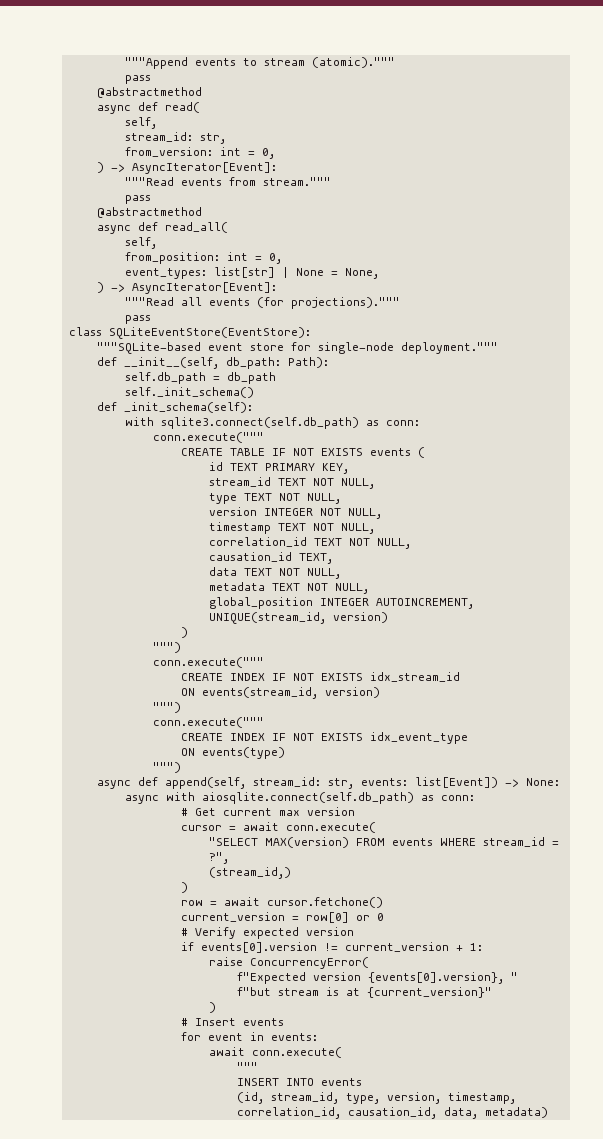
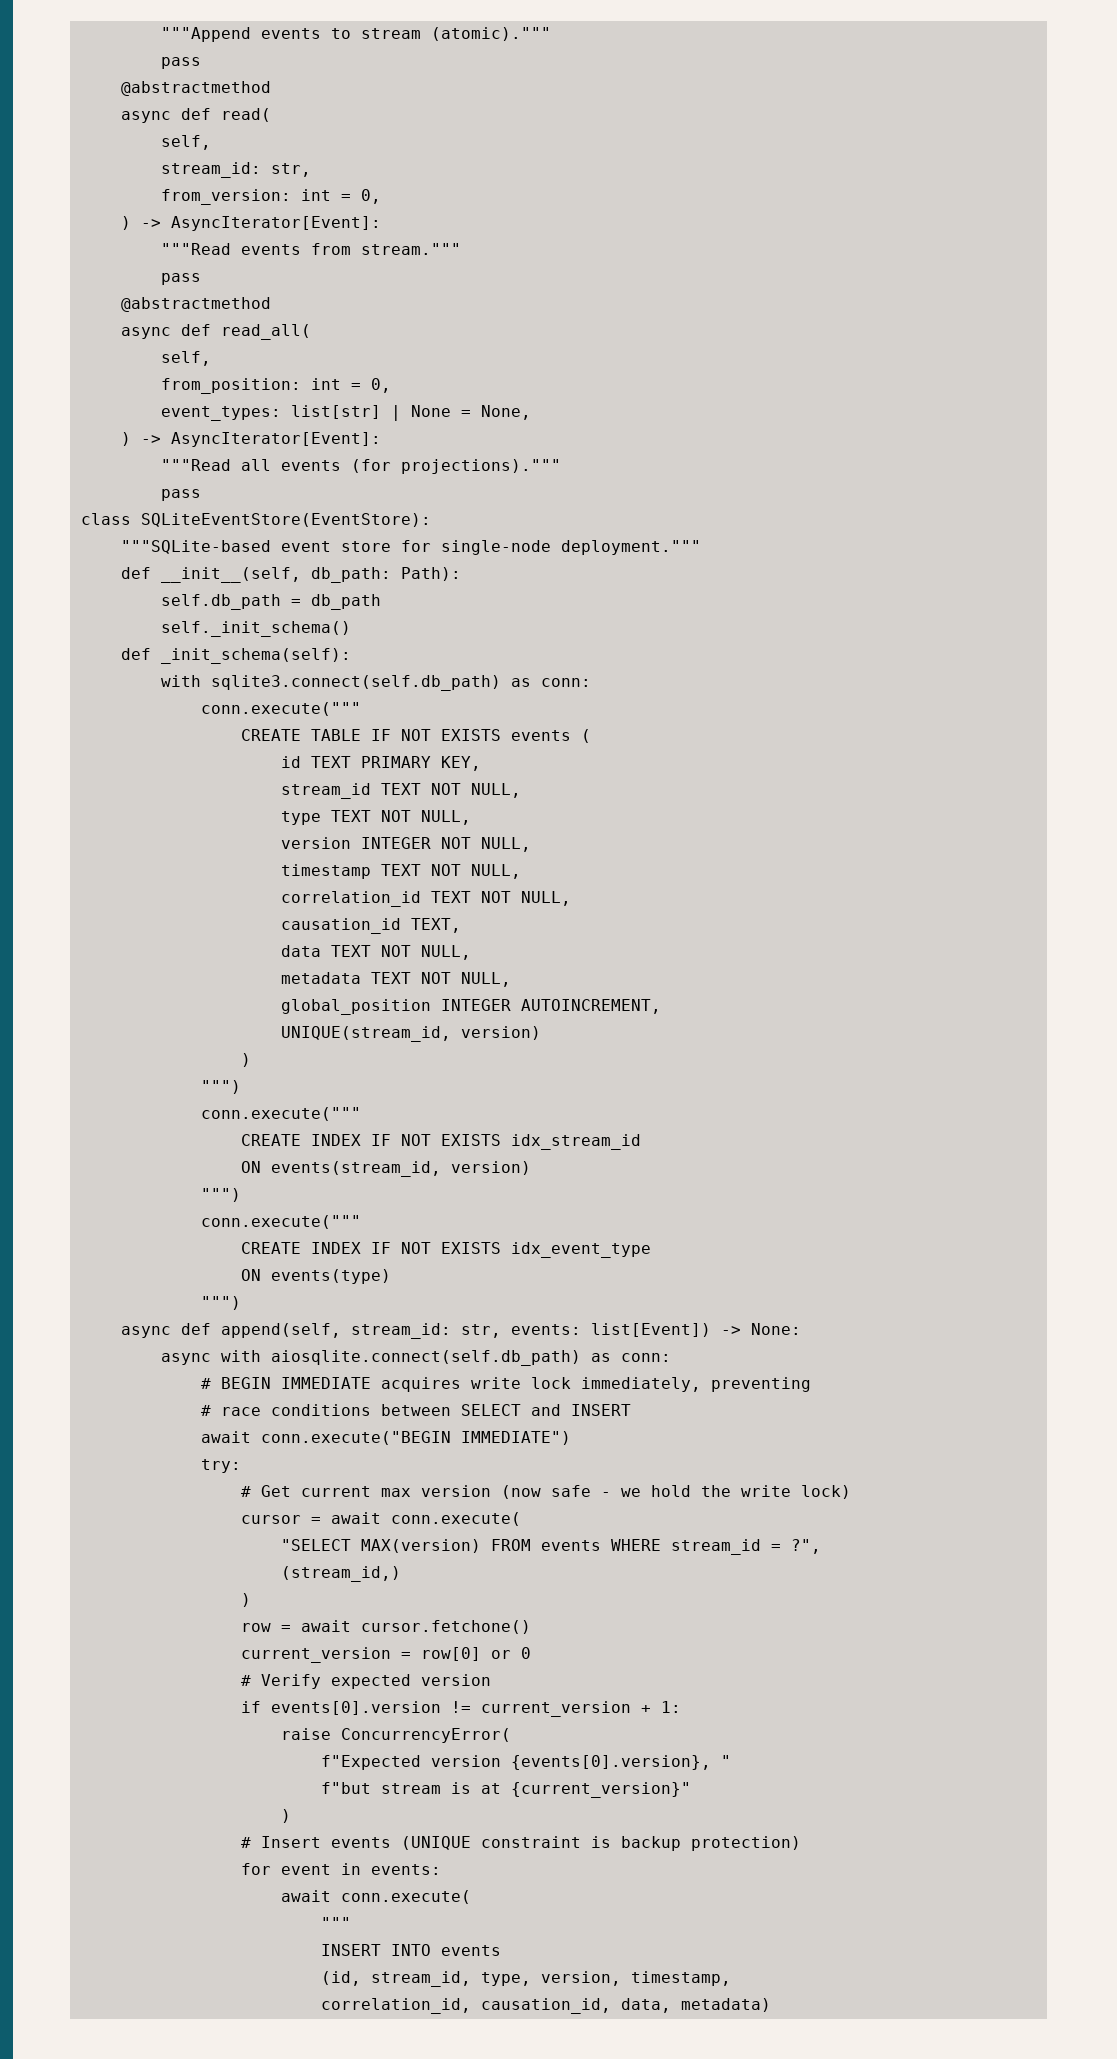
+ # BEGIN IMMEDIATE acquires write lock immediately, preventing
+ # race conditions between SELECT and INSERT
+ await conn.execute("BEGIN IMMEDIATE")
+ try:
- # Get current max version
+ # Get current max version (now safe - we hold the write lock)
- # Insert events
+ # Insert events (UNIQUE constraint is backup protection)

